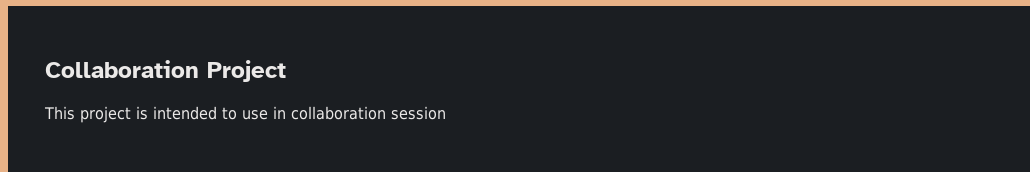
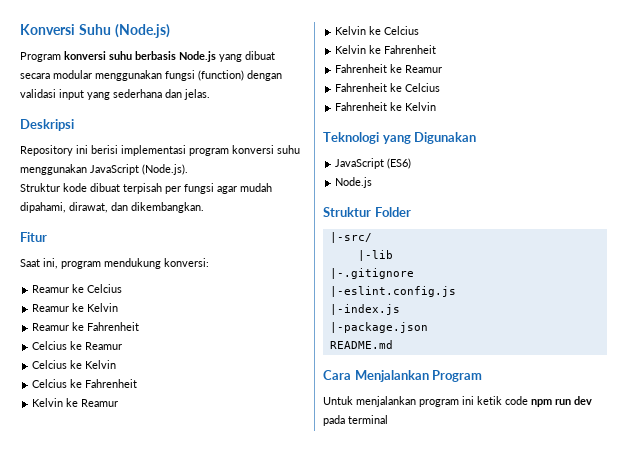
- Collaboration Project
- This project is intended to use in collaboration session
+ Konversi Suhu (Node.js)
+ Program konversi suhu berbasis Node.js yang dibuat secara modular menggunakan fungsi (function) dengan validasi input yang sederhana dan jelas.
+ Deskripsi
+ Repository ini berisi implementasi program konversi suhu menggunakan JavaScript (Node.js).
+ Struktur kode dibuat terpisah per fungsi agar mudah dipahami, dirawat, dan dikembangkan.
+ Fitur
+ Saat ini, program mendukung konversi:
+ Reamur ke Celcius
+ Reamur ke Kelvin
+ Reamur ke Fahrenheit
+ Celcius ke Reamur
+ Celcius ke Kelvin
+ Celcius ke Fahrenheit
+ Kelvin ke Reamur
+ Kelvin ke Celcius
+ Kelvin ke Fahrenheit
+ Fahrenheit ke Reamur
+ Fahrenheit ke Celcius
+ Fahrenheit ke Kelvin
+ Teknologi yang Digunakan
+ JavaScript (ES6)
+ Node.js
+ Struktur Folder
+ |-src/
+ |-lib
+ |-.gitignore
+ |-eslint.config.js
+ |-index.js
+ |-package.json
+ README.md
+ Cara Menjalankan Program
+ Untuk menjalankan program ini ketik code npm run dev pada terminal

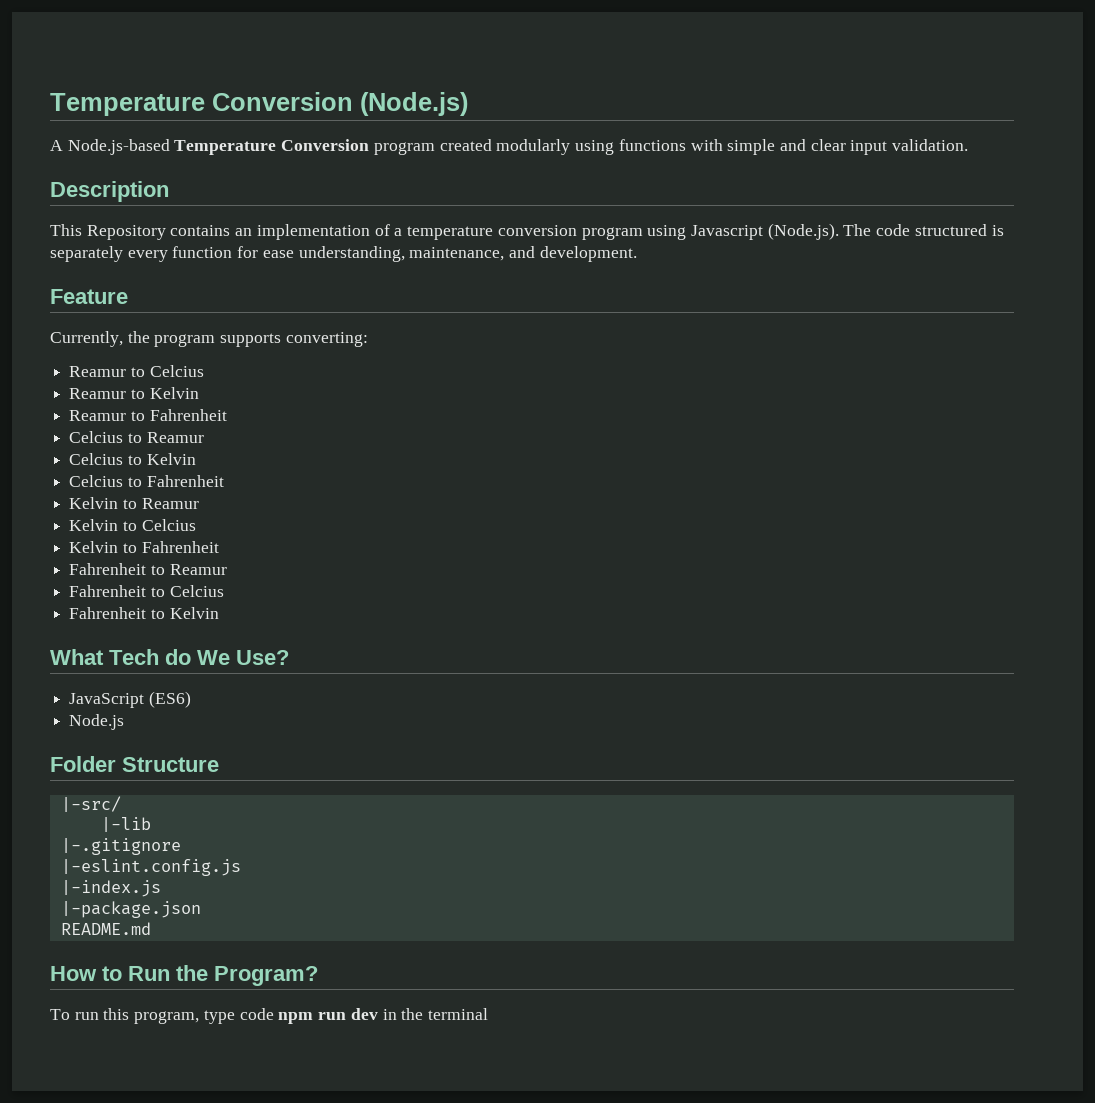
- Konversi Suhu (Node.js)
+ Temperature Conversion (Node.js)
- Program konversi suhu berbasis Node.js yang dibuat secara modular menggunakan fungsi (function) dengan validasi input yang sederhana dan jelas.
- Deskripsi
- Repository ini berisi implementasi program konversi suhu menggunakan JavaScript (Node.js).
- Struktur kode dibuat terpisah per fungsi agar mudah dipahami, dirawat, dan dikembangkan.
- Fitur
- Saat ini, program mendukung konversi:
- Reamur ke Celcius
+ A Node.js-based Temperature Conversion program created modularly using functions with simple and clear input validation.
+ Description
+ This Repository contains an implementation of a temperature conversion program using Javascript (Node.js). The code structured is separately every function for ease understanding, maintenance, and development.
+ Feature
+ Currently, the program supports converting:
+ Reamur to Celcius
- Reamur ke Kelvin
+ Reamur to Kelvin
- Reamur ke Fahrenheit
+ Reamur to Fahrenheit
- Celcius ke Reamur
+ Celcius to Reamur
- Celcius ke Kelvin
+ Celcius to Kelvin
- Celcius ke Fahrenheit
+ Celcius to Fahrenheit
- Kelvin ke Reamur
+ Kelvin to Reamur
- Kelvin ke Celcius
+ Kelvin to Celcius
- Kelvin ke Fahrenheit
+ Kelvin to Fahrenheit
- Fahrenheit ke Reamur
+ Fahrenheit to Reamur
- Fahrenheit ke Celcius
+ Fahrenheit to Celcius
- Fahrenheit ke Kelvin
- Teknologi yang Digunakan
+ Fahrenheit to Kelvin
+ What Tech do We Use?
- Struktur Folder
+ Folder Structure
- Cara Menjalankan Program
- Untuk menjalankan program ini ketik code npm run dev pada terminal
+ How to Run the Program?
+ To run this program, type code npm run dev in the terminal

